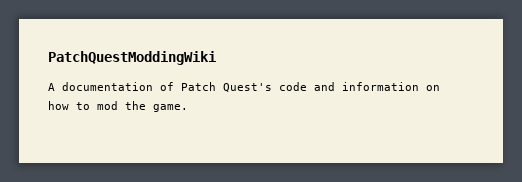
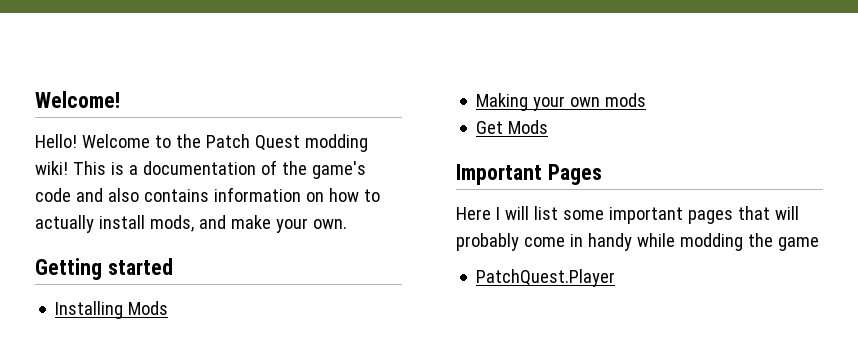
- PatchQuestModdingWiki
- A documentation of Patch Quest's code and information on how to mod the game.
+ Welcome!
+ Hello! Welcome to the Patch Quest modding wiki! This is a documentation of the game's code and also contains information on how to actually install mods, and make your own.
+ Getting started
+ Installing Mods
+ Making your own mods
+ Get Mods
+ Important Pages
+ Here I will list some important pages that will probably come in handy while modding the game
+ PatchQuest.Player

